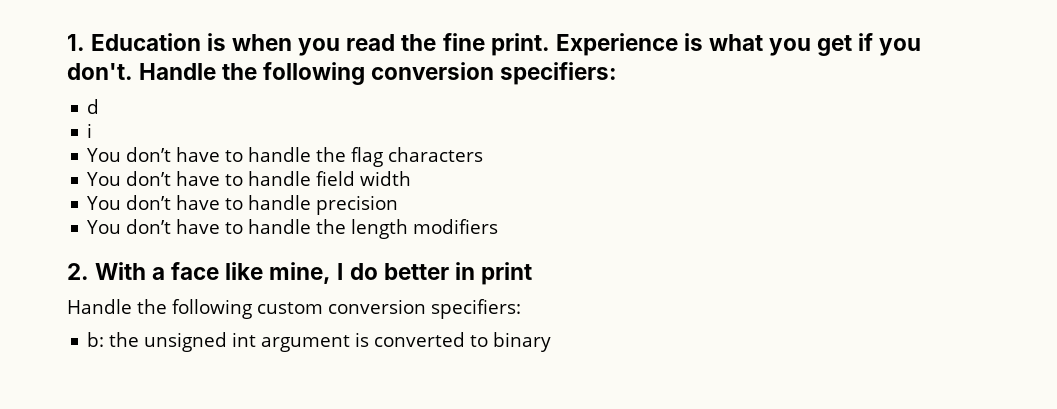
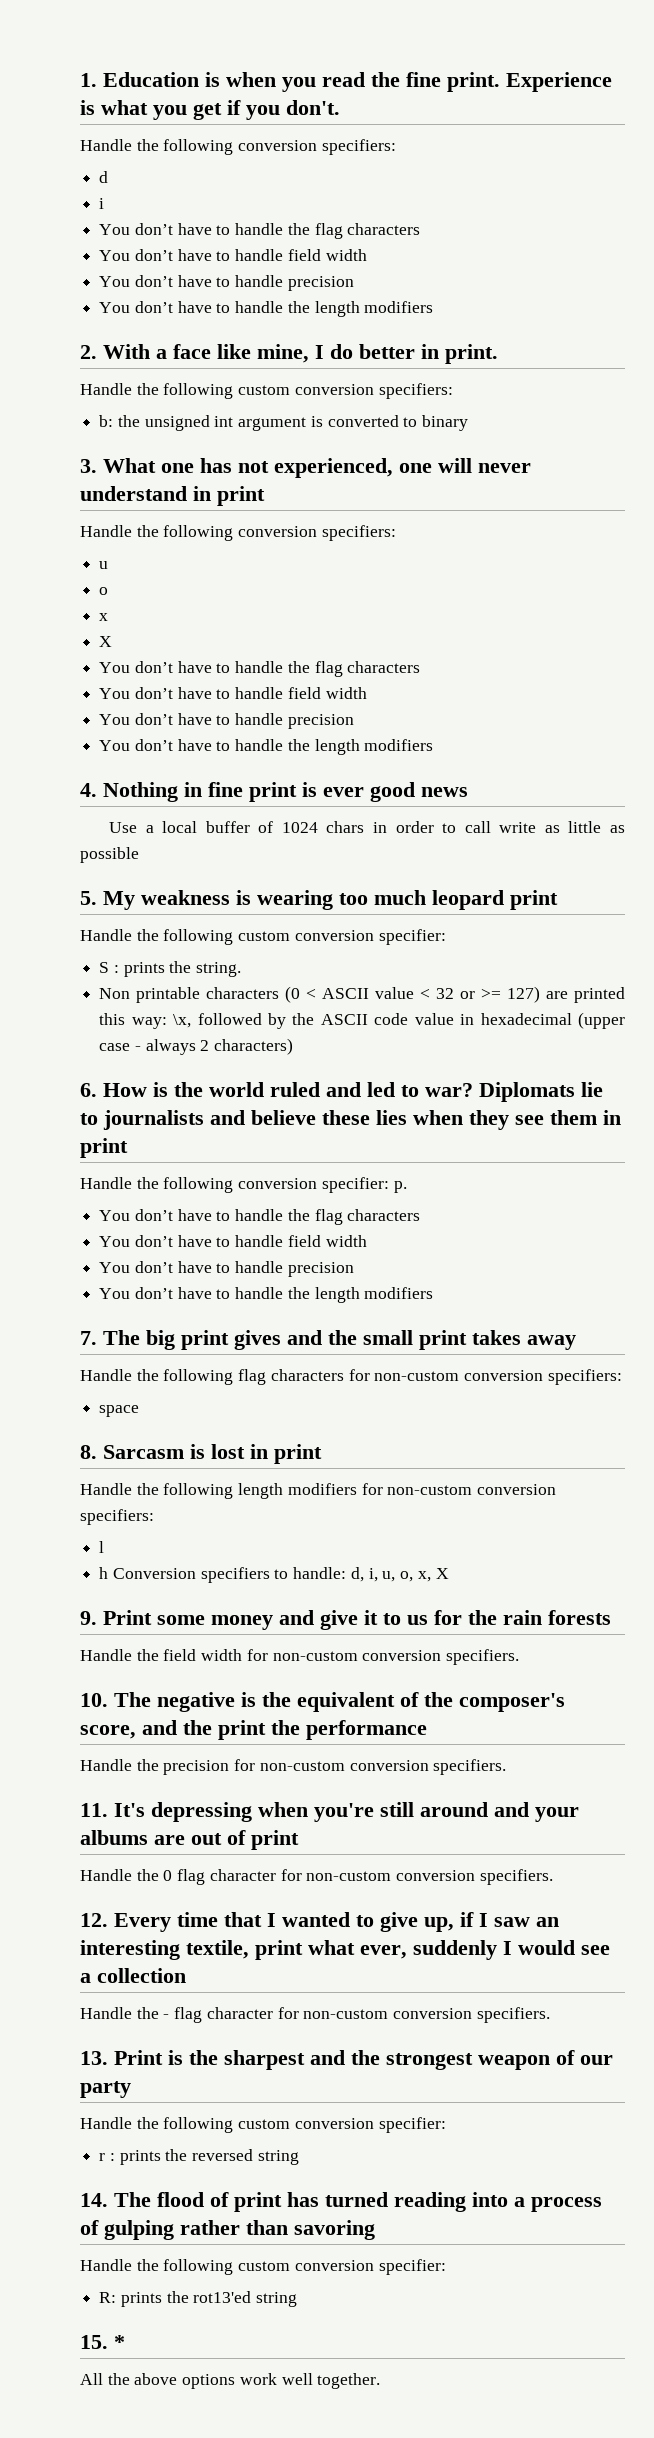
- Experience is what you get if you don't. Handle the following conversion specifiers:
+ Experience is what you get if you don't.
+ Handle the following conversion specifiers:
- 2. With a face like mine, I do better in print
+ 2. With a face like mine, I do better in print.
+ 3. What one has not experienced, one will never understand in print
+ Handle the following conversion specifiers:
+ u
+ o
+ x
+ X
+ You don’t have to handle the flag characters
+ You don’t have to handle field width
+ You don’t have to handle precision
+ You don’t have to handle the length modifiers
+ 4. Nothing in fine print is ever good news
+ Use a local buffer of 1024 chars in order to call write as little as possible
+ 5. My weakness is wearing too much leopard print
+ Handle the following custom conversion specifier:
+ S : prints the string.
+ Non printable characters (0 < ASCII value < 32 or >= 127) are printed this way: \x, followed by the ASCII code value in hexadecimal (upper case - always 2 characters)
+ 6. How is the world ruled and led to war? Diplomats lie to journalists and believe these lies when they see them in print
+ Handle the following conversion specifier: p.
+ You don’t have to handle the flag characters
+ You don’t have to handle field width
+ You don’t have to handle precision
+ You don’t have to handle the length modifiers
+ 7. The big print gives and the small print takes away
+ Handle the following flag characters for non-custom conversion specifiers:
+ space
+ 8. Sarcasm is lost in print
+ Handle the following length modifiers for non-custom conversion specifiers:
+ l
+ h Conversion specifiers to handle: d, i, u, o, x, X
+ 9. Print some money and give it to us for the rain forests
+ Handle the field width for non-custom conversion specifiers.
+ 10. The negative is the equivalent of the composer's score, and the print the performance
+ Handle the precision for non-custom conversion specifiers.
+ 11. It's depressing when you're still around and your albums are out of print
+ Handle the 0 flag character for non-custom conversion specifiers.
+ 12. Every time that I wanted to give up, if I saw an interesting textile, print what ever, suddenly I would see a collection
+ Handle the - flag character for non-custom conversion specifiers.
+ 13. Print is the sharpest and the strongest weapon of our party
+ Handle the following custom conversion specifier:
+ r : prints the reversed string
+ 14. The flood of print has turned reading into a process of gulping rather than savoring
+ Handle the following custom conversion specifier:
+ R: prints the rot13'ed string
+ 15. *
+ All the above options work well together.

